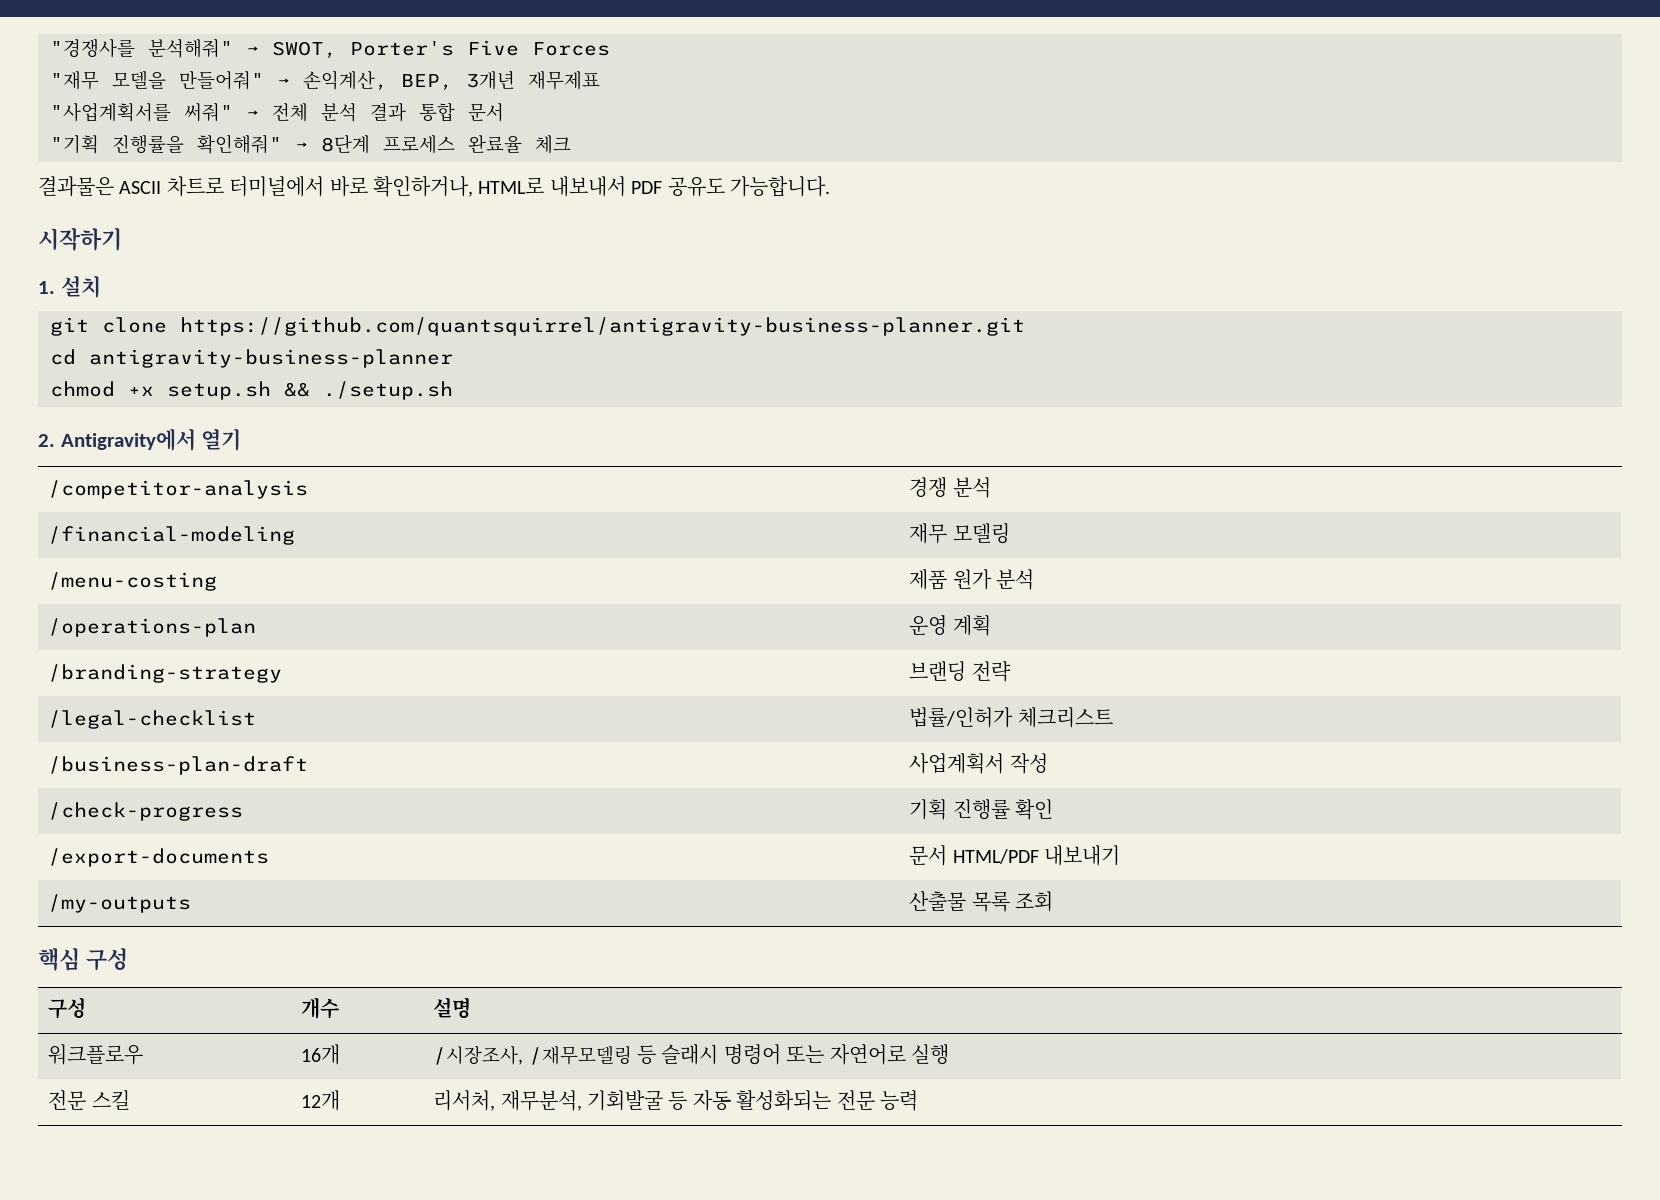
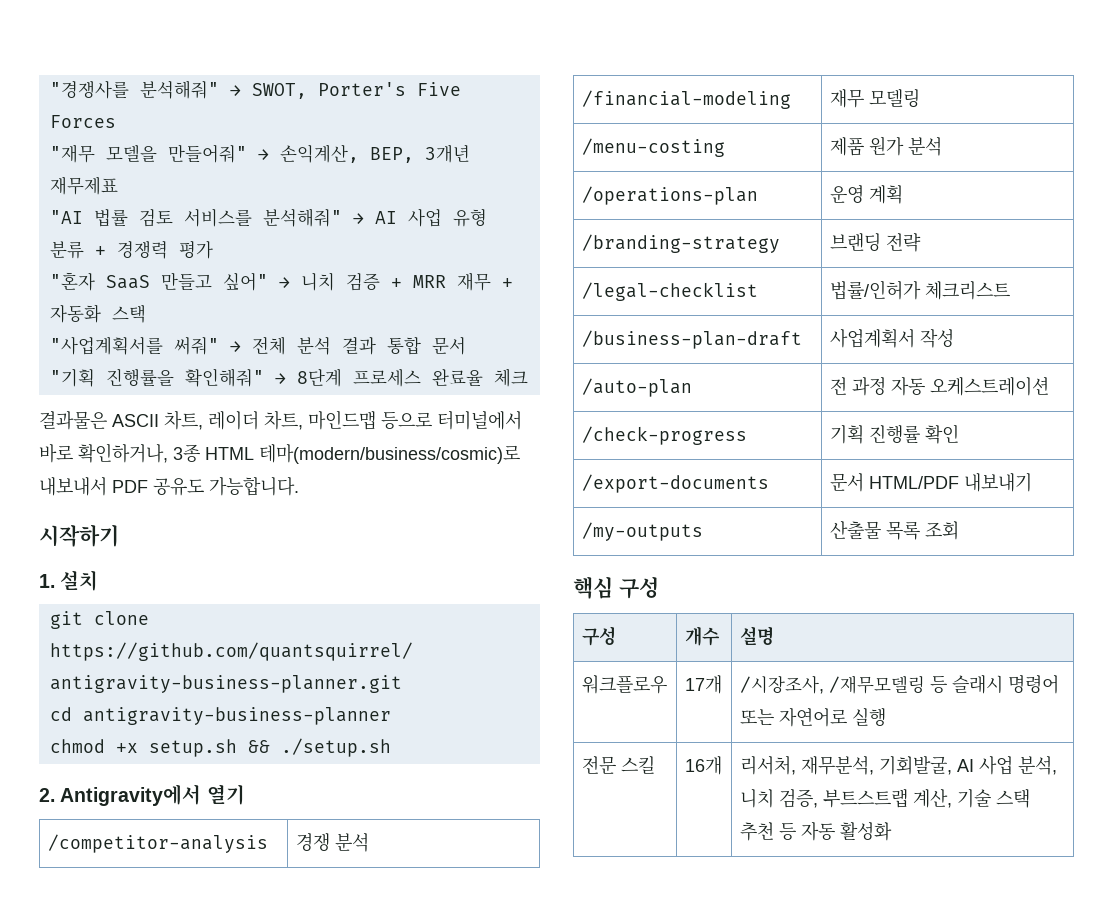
+ "AI 법률 검토 서비스를 분석해줘" → AI 사업 유형 분류 + 경쟁력 평가
+ "혼자 SaaS 만들고 싶어" → 니치 검증 + MRR 재무 + 자동화 스택
- 결과물은 ASCII 차트로 터미널에서 바로 확인하거나, HTML로 내보내서 PDF 공유도 가능합니다.
+ 결과물은 ASCII 차트, 레이더 차트, 마인드맵 등으로 터미널에서 바로 확인하거나, 3종 HTML 테마(modern/business/cosmic)로 내보내서 PDF 공유도 가능합니다.
+ /auto-plan | 전 과정 자동 오케스트레이션
- 워크플로우 | 16개 | /시장조사, /재무모델링 등 슬래시 명령어 또는 자연어로 실행
+ 워크플로우 | 17개 | /시장조사, /재무모델링 등 슬래시 명령어 또는 자연어로 실행
- 전문 스킬 | 12개 | 리서처, 재무분석, 기회발굴 등 자동 활성화되는 전문 능력
+ 전문 스킬 | 16개 | 리서처, 재무분석, 기회발굴, AI 사업 분석, 니치 검증, 부트스트랩 계산, 기술 스택 추천 등 자동 활성화

